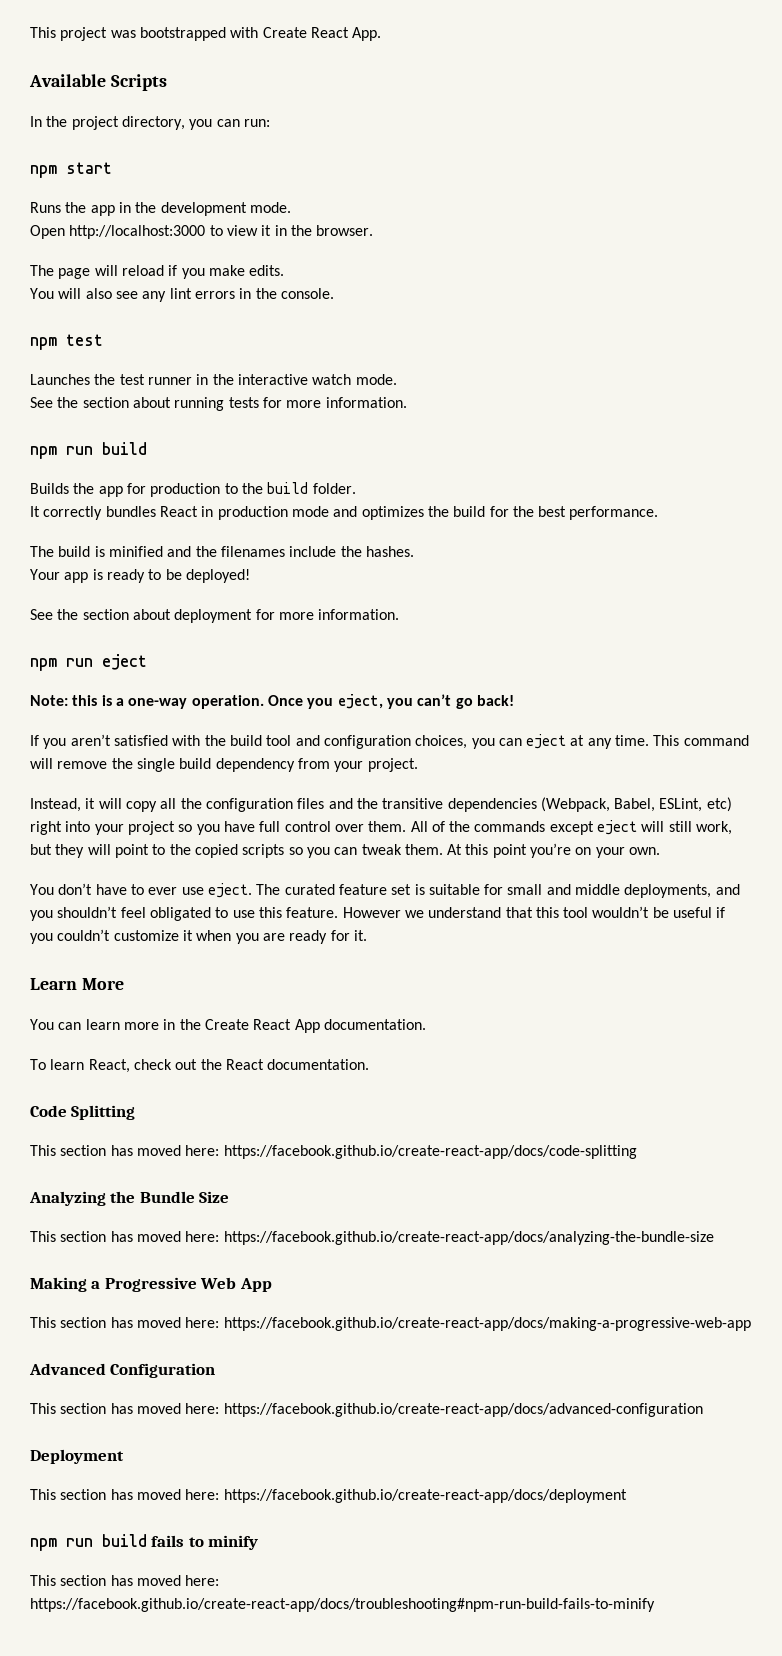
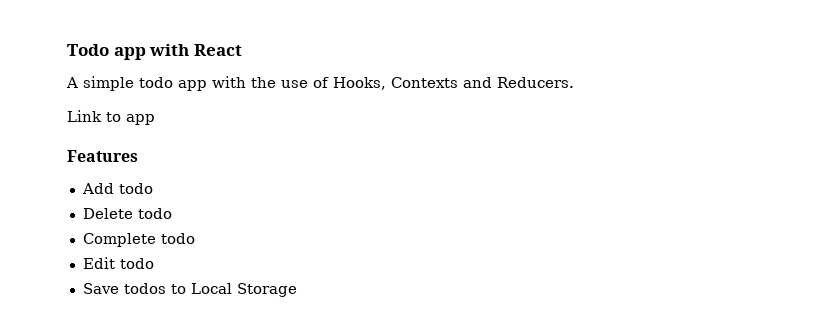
- This project was bootstrapped with Create React App.
- Available Scripts
- In the project directory, you can run:
- npm start
- Runs the app in the development mode.
- Open http://localhost:3000 to view it in the browser.
- The page will reload if you make edits.
- You will also see any lint errors in the console.
- npm test
- Launches the test runner in the interactive watch mode.
- See the section about running tests for more information.
- npm run build
- Builds the app for production to the build folder.
- It correctly bundles React in production mode and optimizes the build for the best performance.
- The build is minified and the filenames include the hashes.
- Your app is ready to be deployed!
- See the section about deployment for more information.
- npm run eject
- Note: this is a one-way operation. Once you eject, you can’t go back!
- If you aren’t satisfied with the build tool and configuration choices, you can eject at any time. This command will remove the single build dependency from your project.
- Instead, it will copy all the configuration files and the transitive dependencies (Webpack, Babel, ESLint, etc) right into your project so you have full control over them. All of the commands except eject will still work, but they will point to the copied scripts so you can tweak them. At this point you’re on your own.
- You don’t have to ever use eject. The curated feature set is suitable for small and middle deployments, and you shouldn’t feel obligated to use this feature. However we understand that this tool wouldn’t be useful if you couldn’t customize it when you are ready for it.
- Learn More
- You can learn more in the Create React App documentation.
- To learn React, check out the React documentation.
- Code Splitting
- This section has moved here: https://facebook.github.io/create-react-app/docs/code-splitting
- Analyzing the Bundle Size
- This section has moved here: https://facebook.github.io/create-react-app/docs/analyzing-the-bundle-size
- Making a Progressive Web App
- This section has moved here: https://facebook.github.io/create-react-app/docs/making-a-progressive-web-app
- Advanced Configuration
- This section has moved here: https://facebook.github.io/create-react-app/docs/advanced-configuration
- Deployment
- This section has moved here: https://facebook.github.io/create-react-app/docs/deployment
- npm run build fails to minify
- This section has moved here: https://facebook.github.io/create-react-app/docs/troubleshooting#npm-run-build-fails-to-minify
+ Todo app with React
+ A simple todo app with the use of Hooks, Contexts and Reducers.
+ Link to app
+ Features
+ Add todo
+ Delete todo
+ Complete todo
+ Edit todo
+ Save todos to Local Storage

